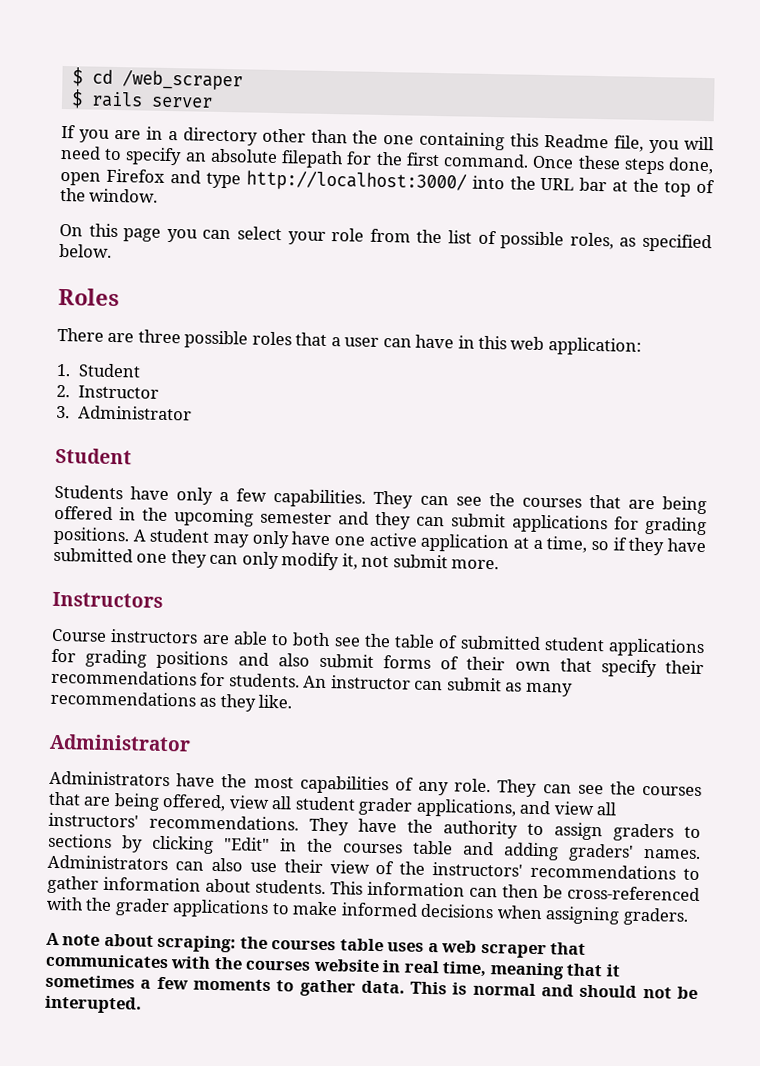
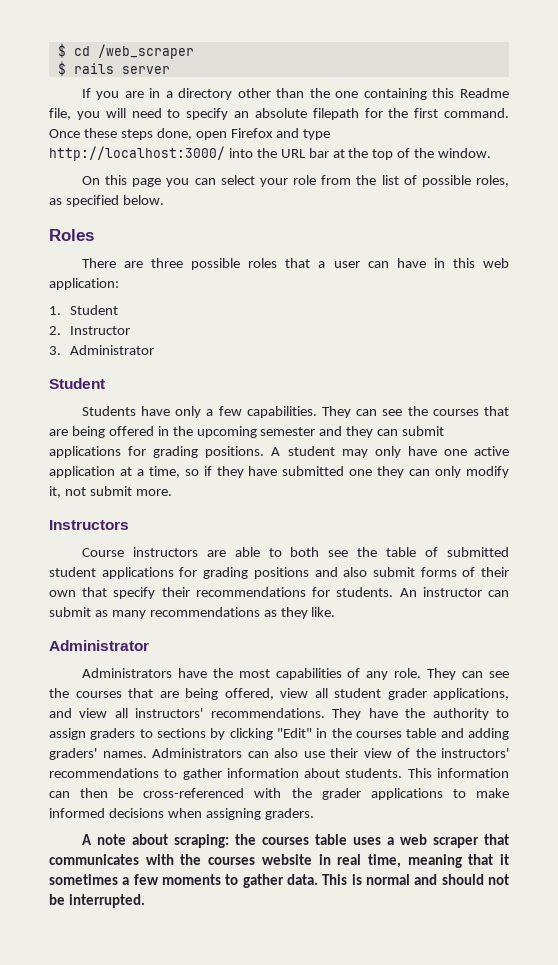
- This is normal and should not be interupted.
+ This is normal and should not be interrupted.

